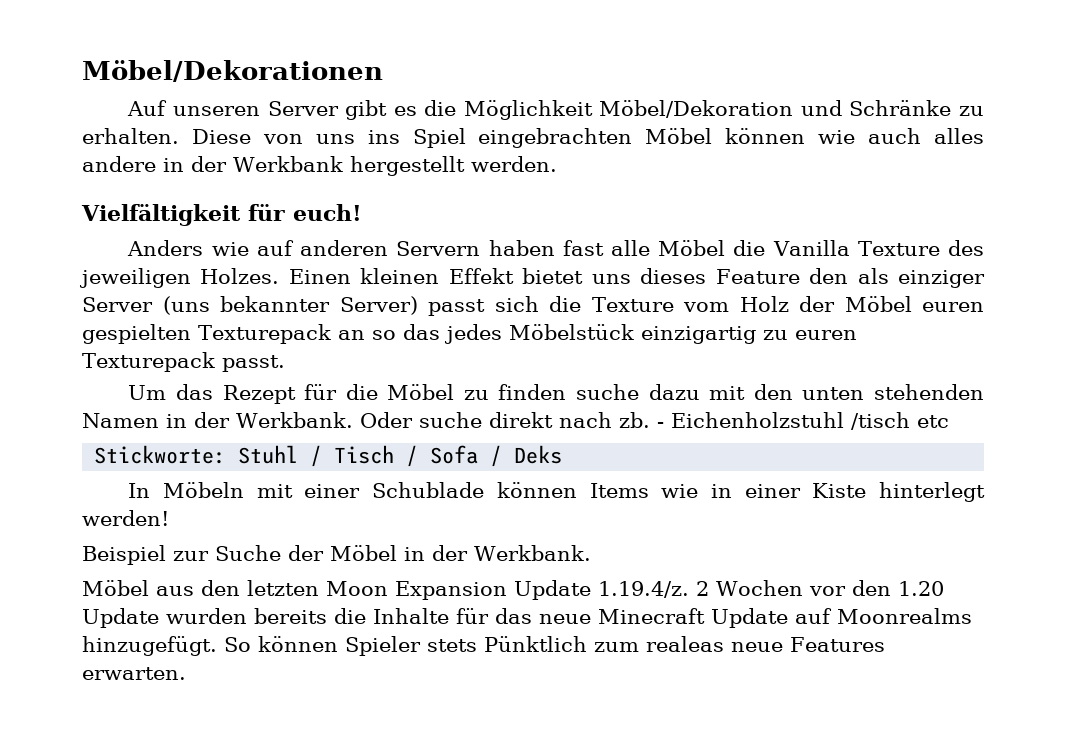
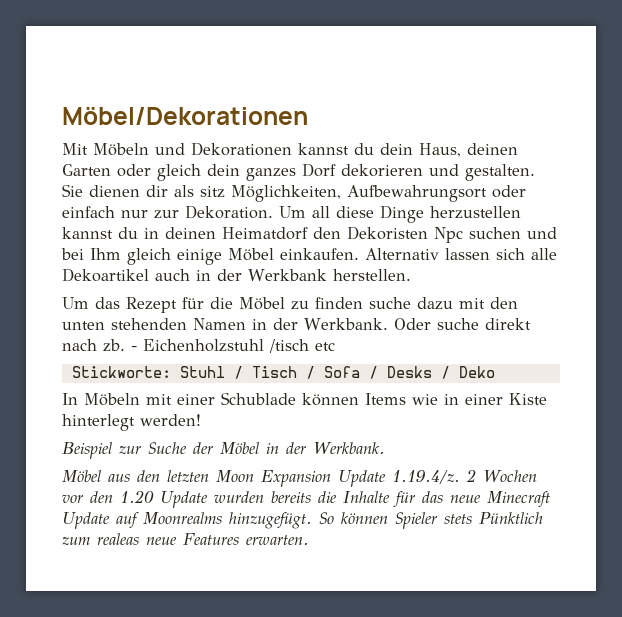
- Auf unseren Server gibt es die Möglichkeit Möbel/Dekoration und Schränke zu erhalten. Diese von uns ins Spiel eingebrachten Möbel können wie auch alles andere in der Werkbank hergestellt werden.
- Vielfältigkeit für euch!
- Anders wie auf anderen Servern haben fast alle Möbel die Vanilla Texture des jeweiligen Holzes. Einen kleinen Effekt bietet uns dieses Feature den als einziger Server (uns bekannter Server) passt sich die Texture vom Holz der Möbel euren gespielten Texturepack an so das jedes Möbelstück einzigartig zu euren Texturepack passt.
+ Mit Möbeln und Dekorationen kannst du dein Haus, deinen Garten oder gleich dein ganzes Dorf dekorieren und gestalten. Sie dienen dir als sitz Möglichkeiten, Aufbewahrungsort oder einfach nur zur Dekoration. Um all diese Dinge herzustellen kannst du in deinen Heimatdorf den Dekoristen Npc suchen und bei Ihm gleich einige Möbel einkaufen. Alternativ lassen sich alle Dekoartikel auch in der Werkbank herstellen.
- Stickworte: Stuhl / Tisch / Sofa / Deks
+ Stickworte: Stuhl / Tisch / Sofa / Desks / Deko

